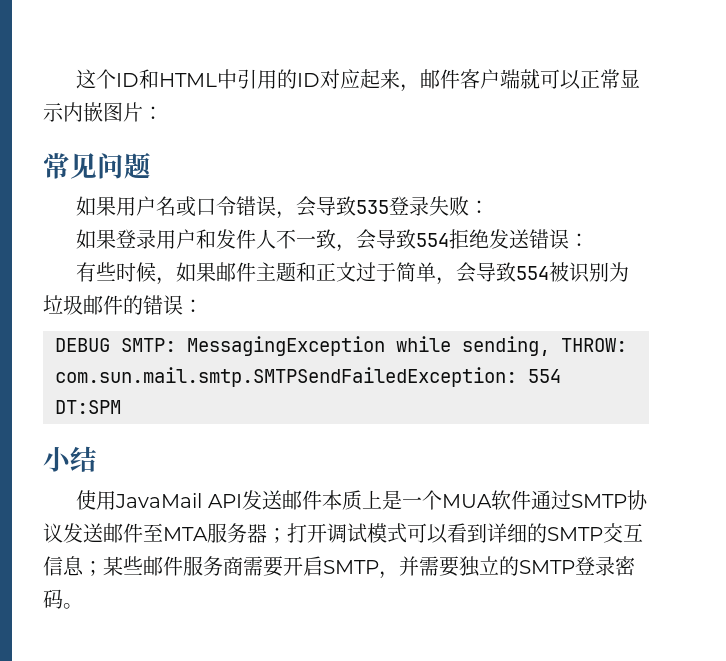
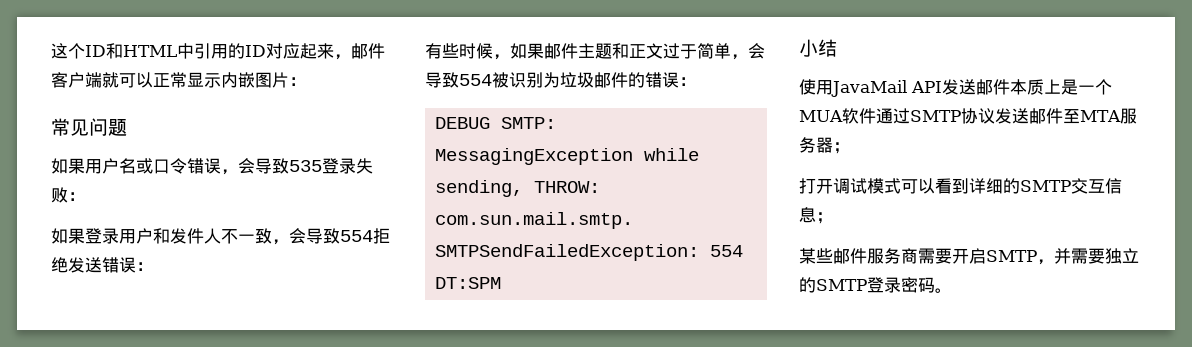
- 使用JavaMail API发送邮件本质上是一个MUA软件通过SMTP协议发送邮件至MTA服务器；打开调试模式可以看到详细的SMTP交互信息；某些邮件服务商需要开启SMTP，并需要独立的SMTP登录密码。
+ 使用JavaMail API发送邮件本质上是一个MUA软件通过SMTP协议发送邮件至MTA服务器；
+ 打开调试模式可以看到详细的SMTP交互信息；
+ 某些邮件服务商需要开启SMTP，并需要独立的SMTP登录密码。

